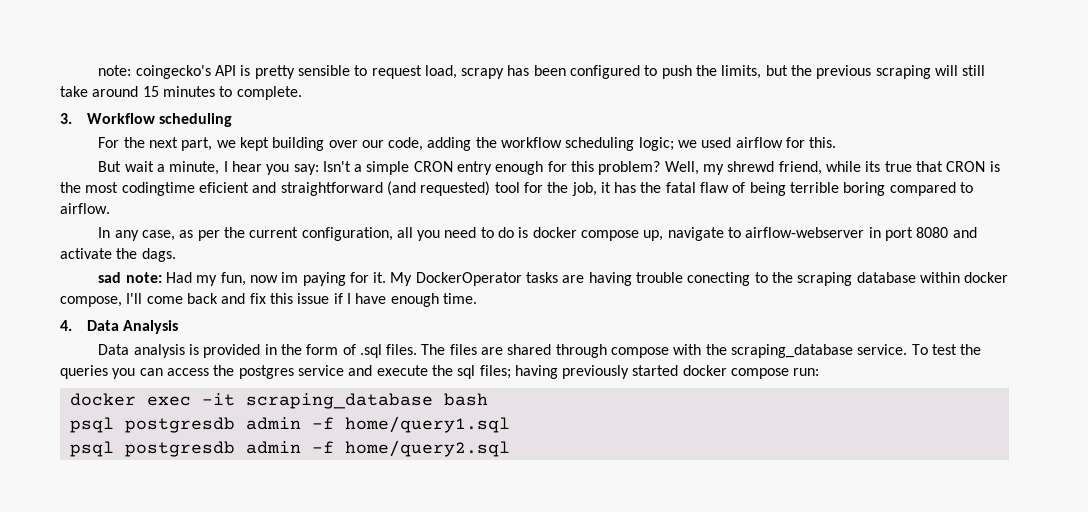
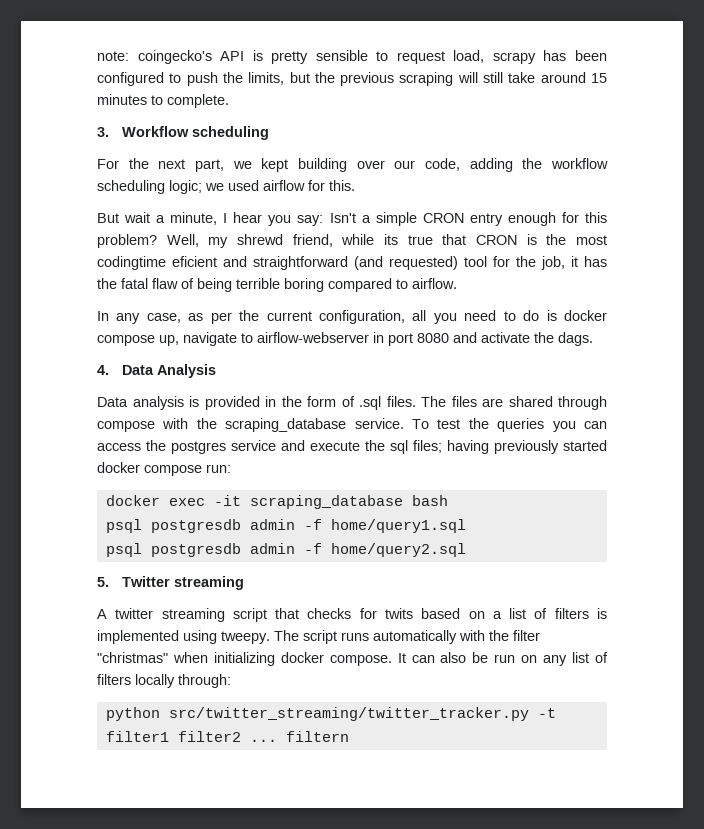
- sad note: Had my fun, now im paying for it. My DockerOperator tasks are having trouble conecting to the scraping database within docker compose, I'll come back and fix this issue if I have enough time.
+ 5. Twitter streaming
+ A twitter streaming script that checks for twits based on a list of filters is implemented using tweepy. The script runs automatically with the filter "christmas" when initializing docker compose. It can also be run on any list of filters locally through:
+ python src/twitter_streaming/twitter_tracker.py -t filter1 filter2 ... filtern

